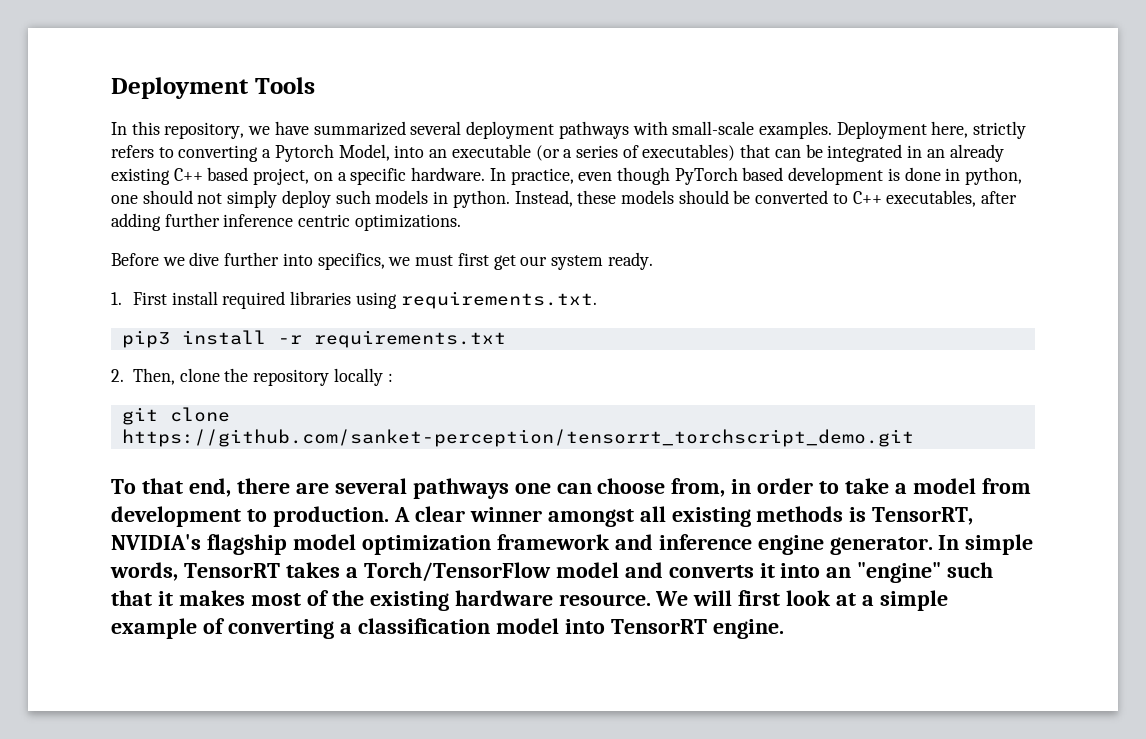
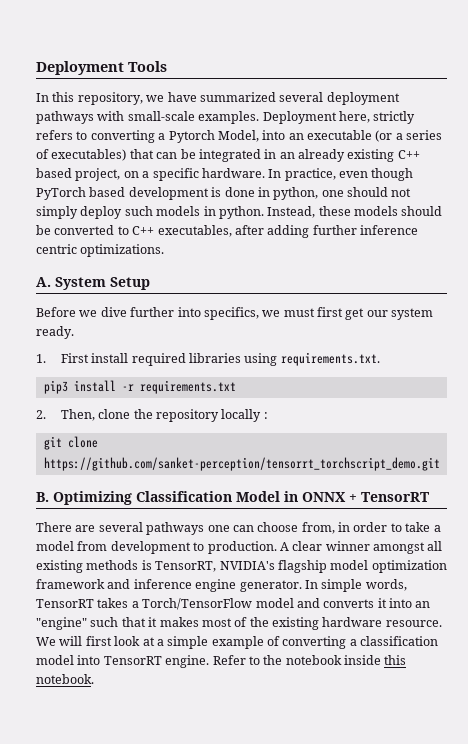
+ A. System Setup
- To that end, there are several pathways one can choose from, in order to take a model from development to production.
+ B. Optimizing Classification Model in ONNX + TensorRT
+ There are several pathways one can choose from, in order to take a model from development to production.
+ Refer to the notebook inside this notebook.

